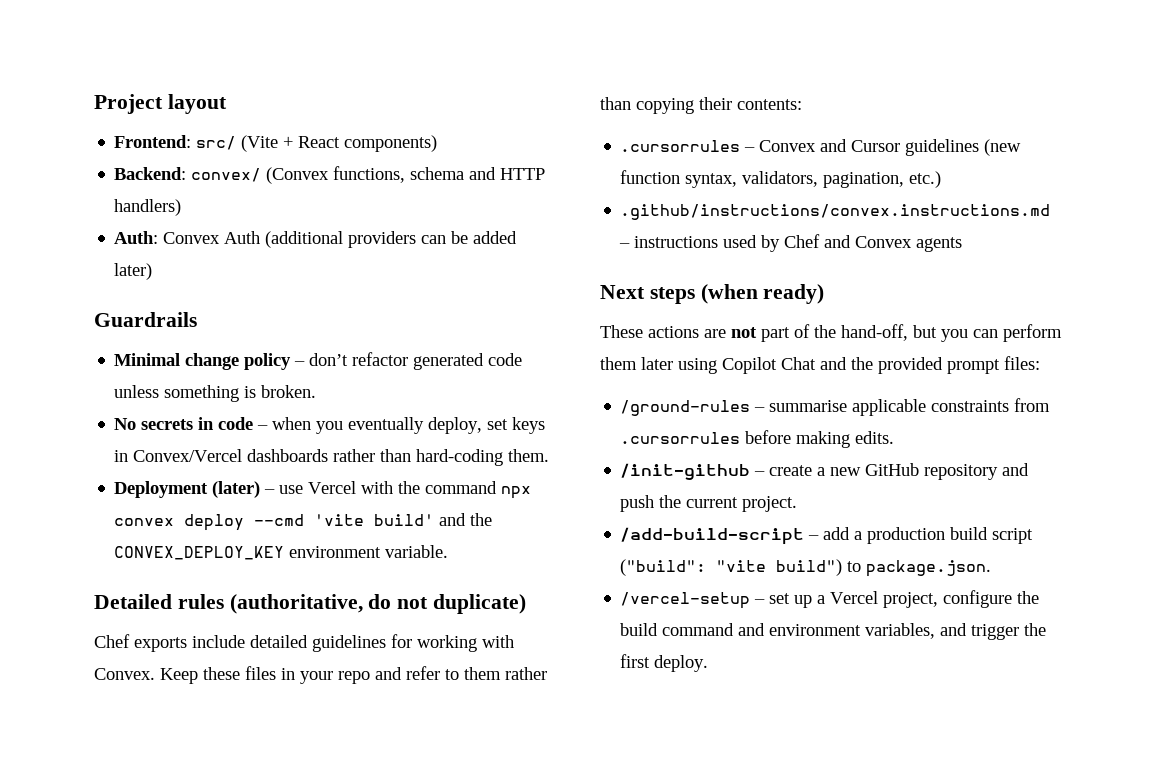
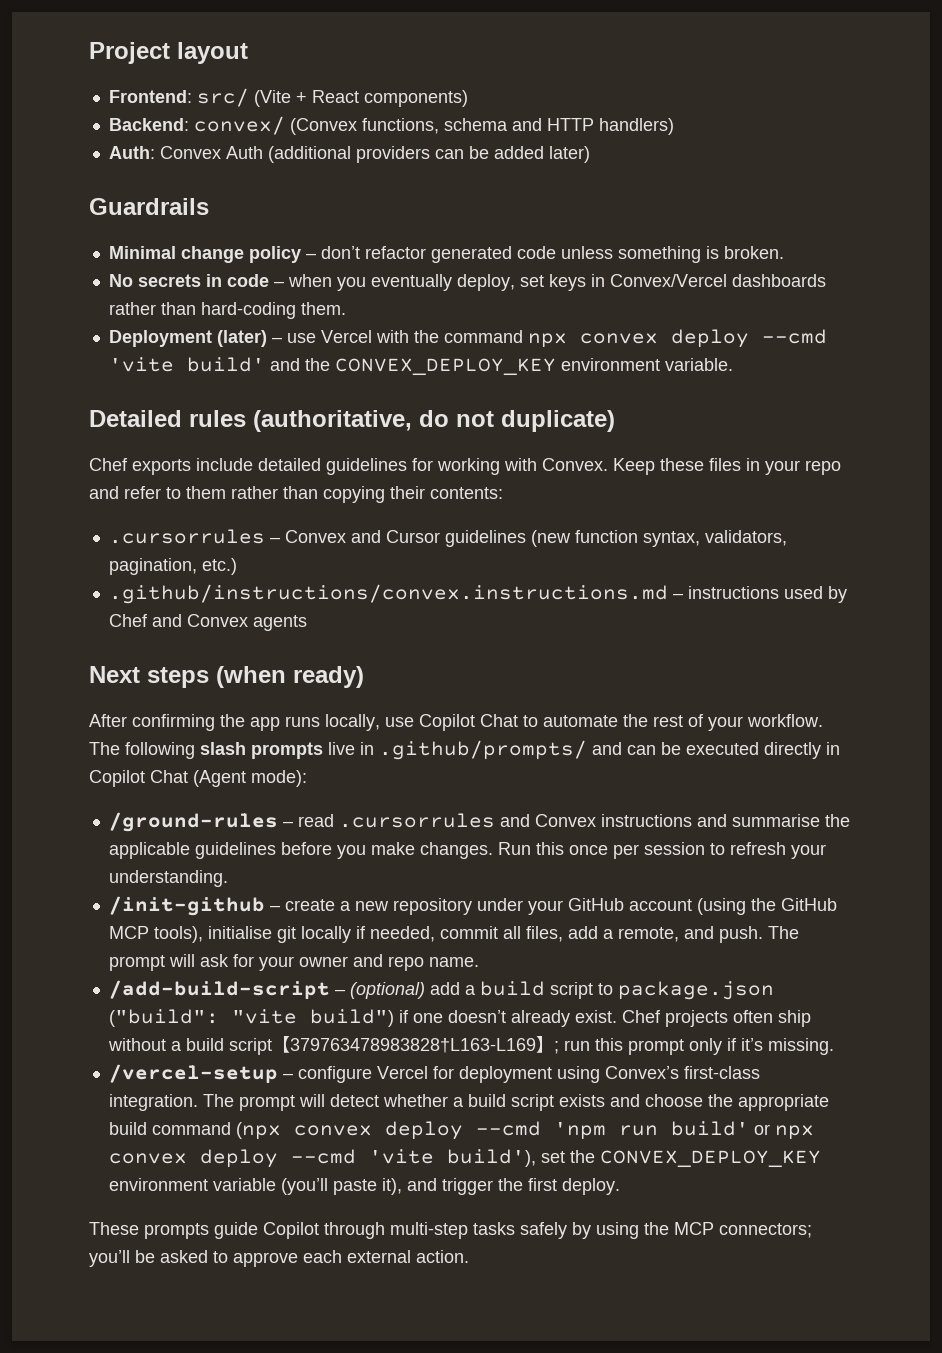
- These actions are not part of the hand‑off, but you can perform them later using Copilot Chat and the provided prompt files:
- /ground-rules – summarise applicable constraints from .cursorrules before making edits.
+ After confirming the app runs locally, use Copilot Chat to automate the rest of your workflow. The following slash prompts live in .github/prompts/ and can be executed directly in Copilot Chat (Agent mode):
+ /ground-rules – read .cursorrules and Convex instructions and summarise the applicable guidelines before you make changes. Run this once per session to refresh your understanding.
- /init-github – create a new GitHub repository and push the current project.
+ /init-github – create a new repository under your GitHub account (using the GitHub MCP tools), initialise git locally if needed, commit all files, add a remote, and push. The prompt will ask for your owner and repo name.
- /add-build-script – add a production build script ("build": "vite build") to package.json.
- /vercel-setup – set up a Vercel project, configure the build command and environment variables, and trigger the first deploy.
+ /add-build-script – (optional) add a build script to package.json ("build": "vite build") if one doesn’t already exist. Chef projects often ship without a build script【379763478983828†L163-L169】; run this prompt only if it’s missing.
+ /vercel-setup – configure Vercel for deployment using Convex’s first‑class integration. The prompt will detect whether a build script exists and choose the appropriate build command (npx convex deploy --cmd 'npm run build' or npx convex deploy --cmd 'vite build'), set the CONVEX_DEPLOY_KEY environment variable (you’ll paste it), and trigger the first deploy.
+ These prompts guide Copilot through multi‑step tasks safely by using the MCP connectors; you’ll be asked to approve each external action.

